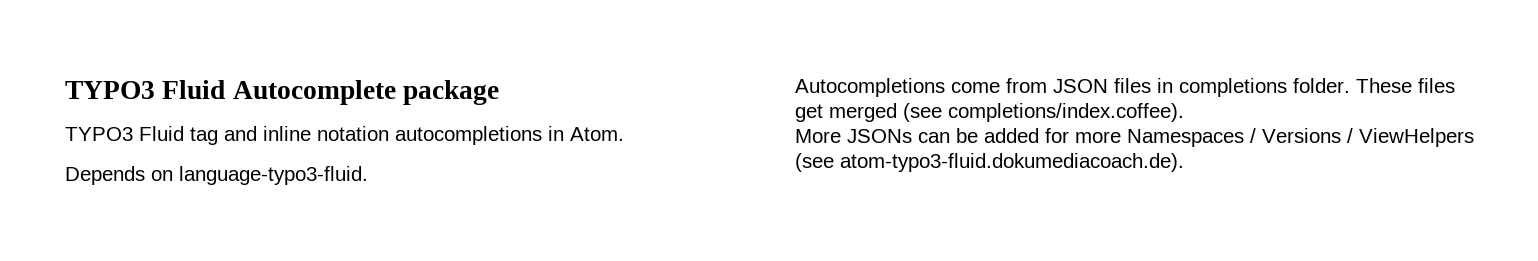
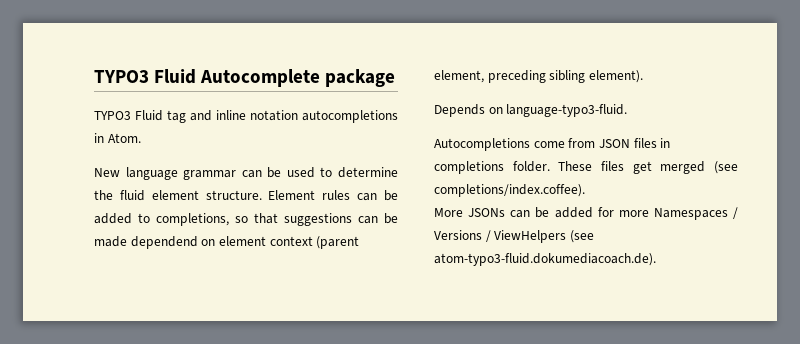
+ New language grammar can be used to determine the fluid element structure. Element rules can be added to completions, so that suggestions can be made dependend on element context (parent element, preceding sibling element).

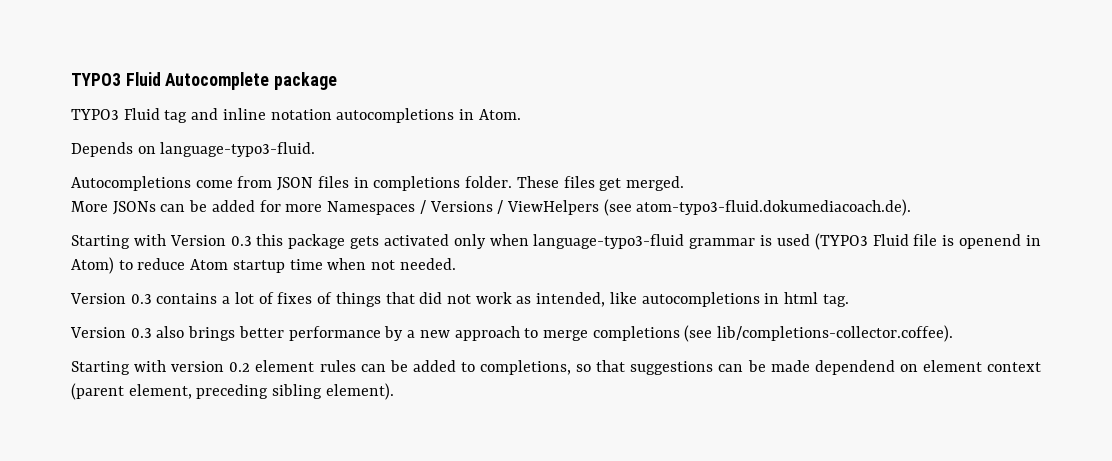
- New language grammar can be used to determine the fluid element structure. Element rules can be added to completions, so that suggestions can be made dependend on element context (parent element, preceding sibling element).
+ Depends on language-typo3-fluid.
+ Autocompletions come from JSON files in completions folder. These files get merged.
+ More JSONs can be added for more Namespaces / Versions / ViewHelpers (see atom-typo3-fluid.dokumediacoach.de).
+ Starting with Version 0.3 this package gets activated only when language-typo3-fluid grammar is used (TYPO3 Fluid file is openend in Atom) to reduce Atom startup time when not needed.
+ Version 0.3 contains a lot of fixes of things that did not work as intended, like autocompletions in html tag.
+ Version 0.3 also brings better performance by a new approach to merge completions (see lib/completions-collector.coffee).
+ Starting with version 0.2 element rules can be added to completions, so that suggestions can be made dependend on element context (parent element, preceding sibling element).
- Depends on language-typo3-fluid.
- Autocompletions come from JSON files in completions folder. These files get merged (see completions/index.coffee).
- More JSONs can be added for more Namespaces / Versions / ViewHelpers (see atom-typo3-fluid.dokumediacoach.de).

